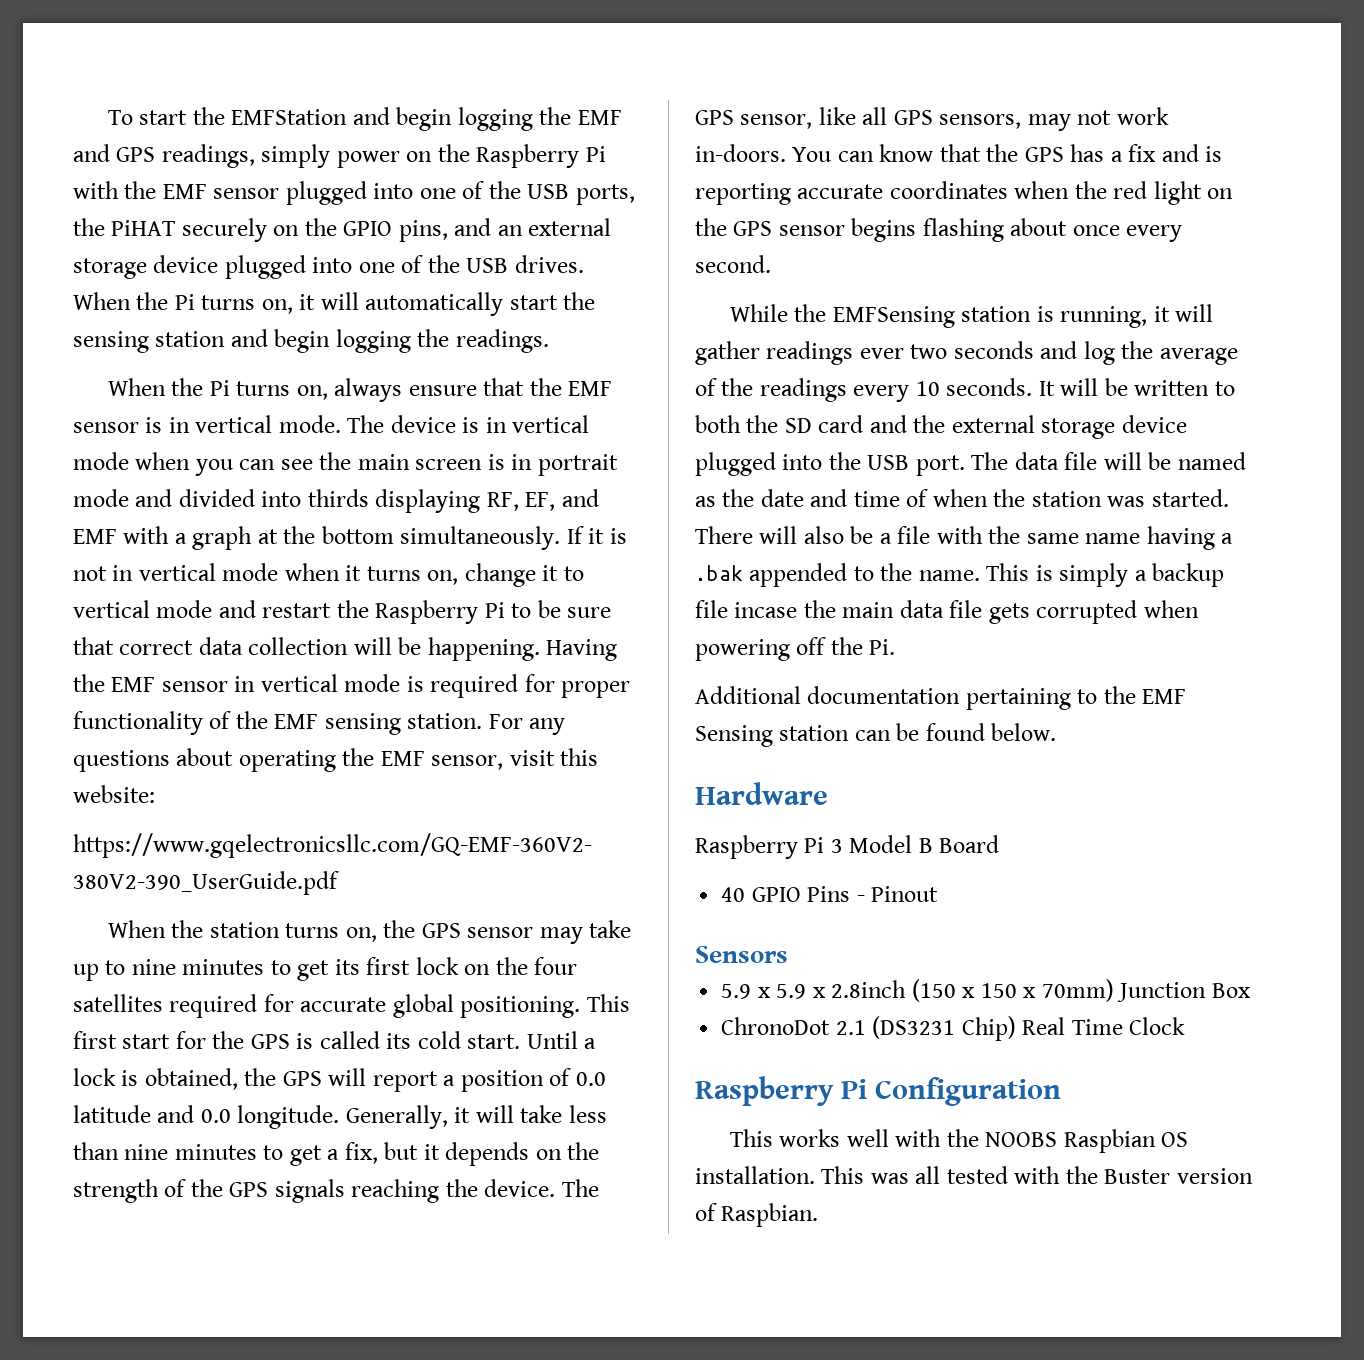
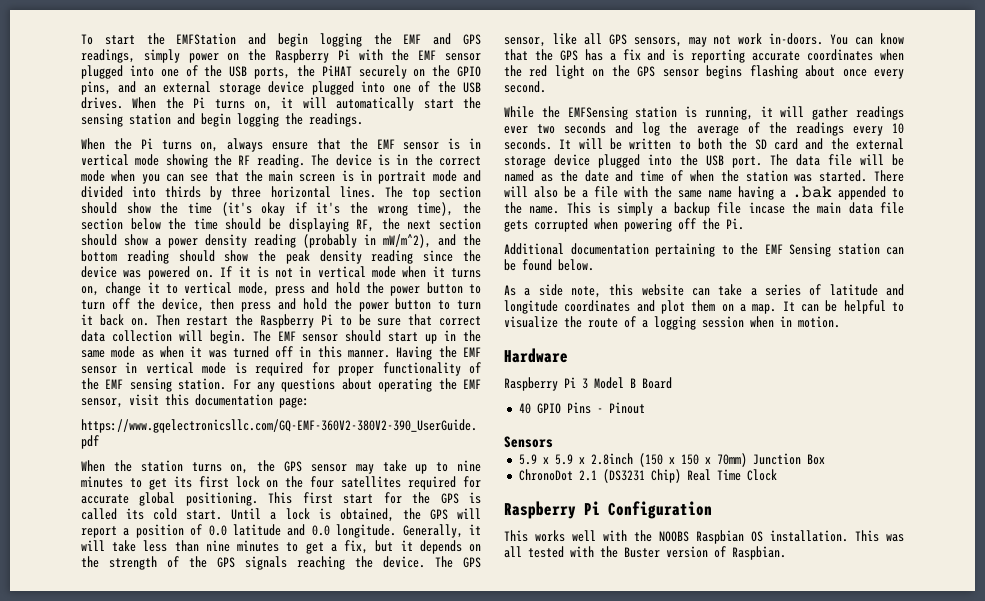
- When the Pi turns on, always ensure that the EMF sensor is in vertical mode.
+ When the Pi turns on, always ensure that the EMF sensor is in vertical mode showing the RF reading.
- The device is in vertical mode when you can see the main screen is in portrait mode and divided into thirds displaying RF, EF, and EMF with a graph at the bottom simultaneously.
+ The device is in the correct mode when you can see that the main screen is in portrait mode and divided into thirds by three horizontal lines. The top section should show the time (it's okay if it's the wrong time), the section below the time should be displaying RF, the next section should show a power density reading (probably in mW/m^2), and the bottom reading should show the peak density reading since the device was powered on.
- If it is not in vertical mode when it turns on, change it to vertical mode and restart the Raspberry Pi to be sure that correct data collection will be happening.
+ If it is not in vertical mode when it turns on, change it to vertical mode, press and hold the power button to turn off the device, then press and hold the power button to turn it back on. Then restart the Raspberry Pi to be sure that correct data collection will begin. The EMF sensor should start up in the same mode as when it was turned off in this manner.
- For any questions about operating the EMF sensor, visit this website:
+ For any questions about operating the EMF sensor, visit this documentation page:
+ As a side note, this website can take a series of latitude and longitude coordinates and plot them on a map. It can be helpful to visualize the route of a logging session when in motion.

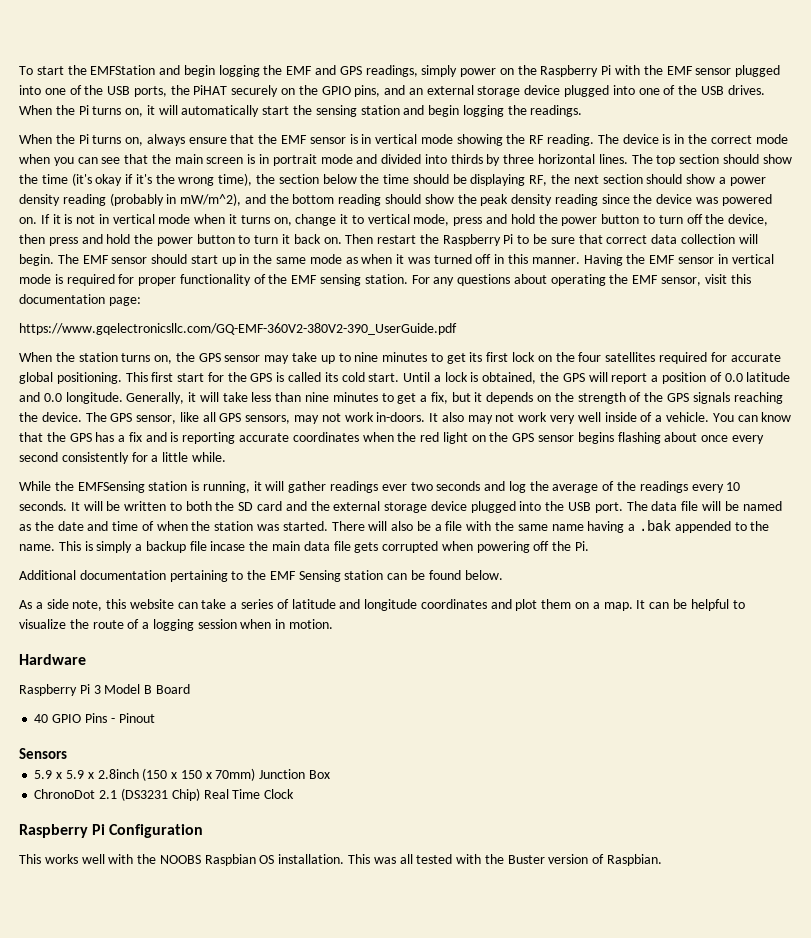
+ It also may not work very well inside of a vehicle.
- You can know that the GPS has a fix and is reporting accurate coordinates when the red light on the GPS sensor begins flashing about once every second.
+ You can know that the GPS has a fix and is reporting accurate coordinates when the red light on the GPS sensor begins flashing about once every second consistently for a little while.

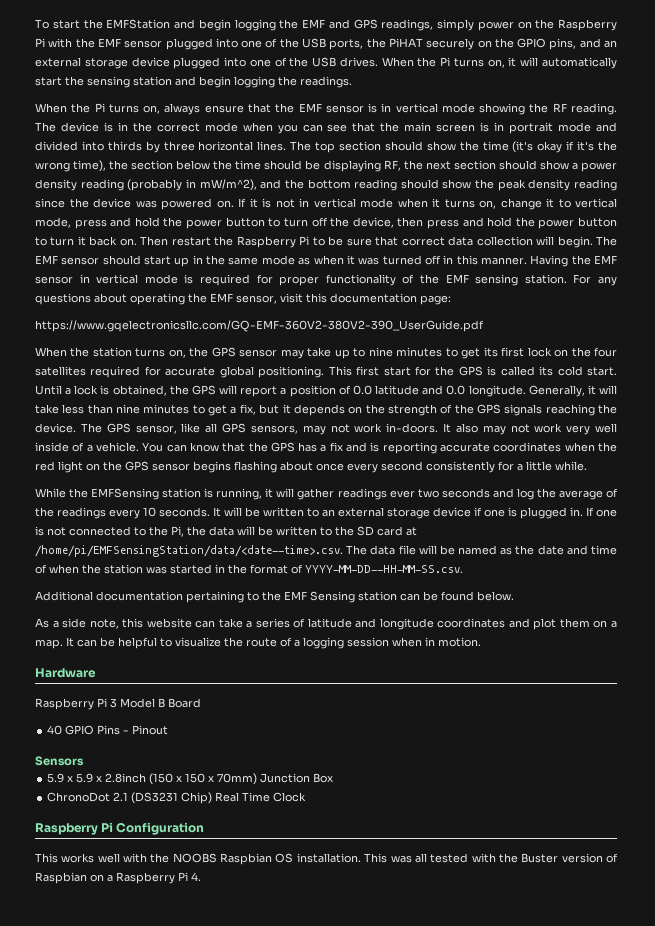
- It will be written to both the SD card and the external storage device plugged into the USB port. The data file will be named as the date and time of when the station was started. There will also be a file with the same name having a .bak appended to the name. This is simply a backup file incase the main data file gets corrupted when powering off the Pi.
+ It will be written to an external storage device if one is plugged in. If one is not connected to the Pi, the data will be written to the SD card at /home/pi/EMFSensingStation/data/<date--time>.csv. The data file will be named as the date and time of when the station was started in the format of YYYY-MM-DD--HH-MM-SS.csv.
- This was all tested with the Buster version of Raspbian.
+ This was all tested with the Buster version of Raspbian on a Raspberry Pi 4.

